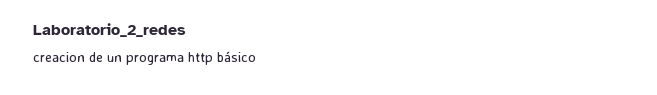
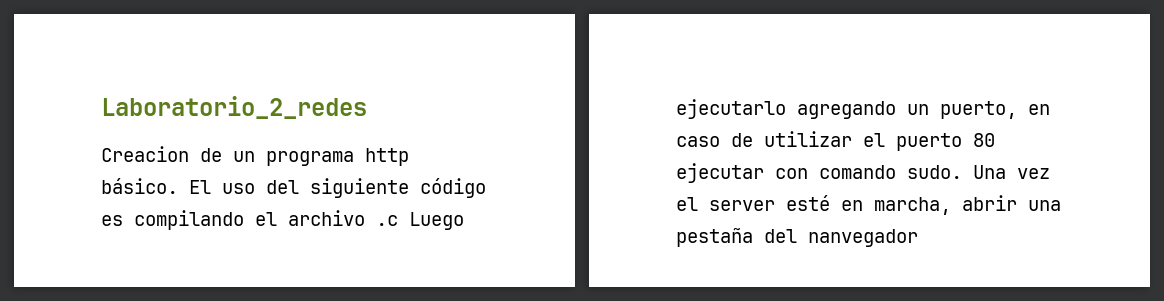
- creacion de un programa http básico
+ Creacion de un programa http básico. El uso del siguiente código es compilando el archivo .c Luego ejecutarlo agregando un puerto, en caso de utilizar el puerto 80 ejecutar con comando sudo. Una vez el server esté en marcha, abrir una pestaña del nanvegador

